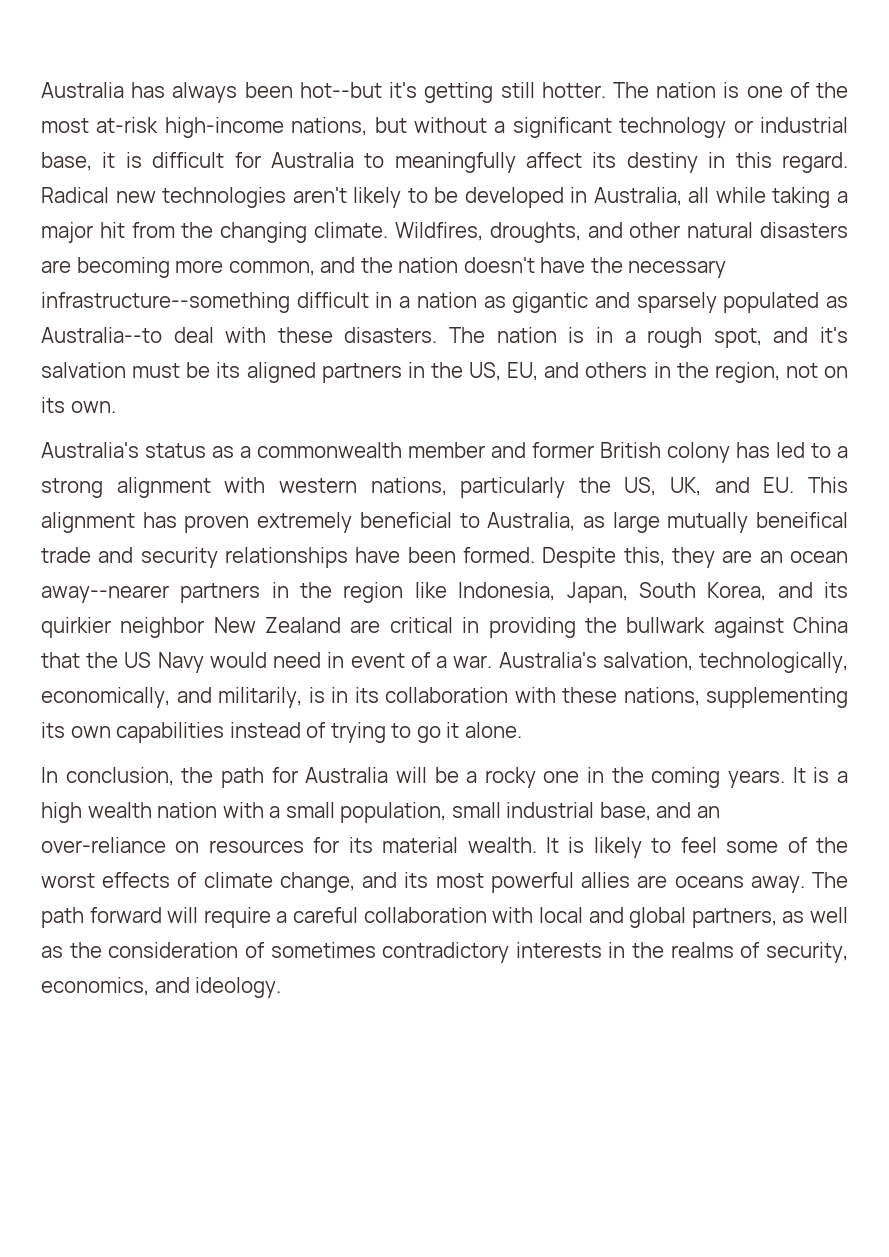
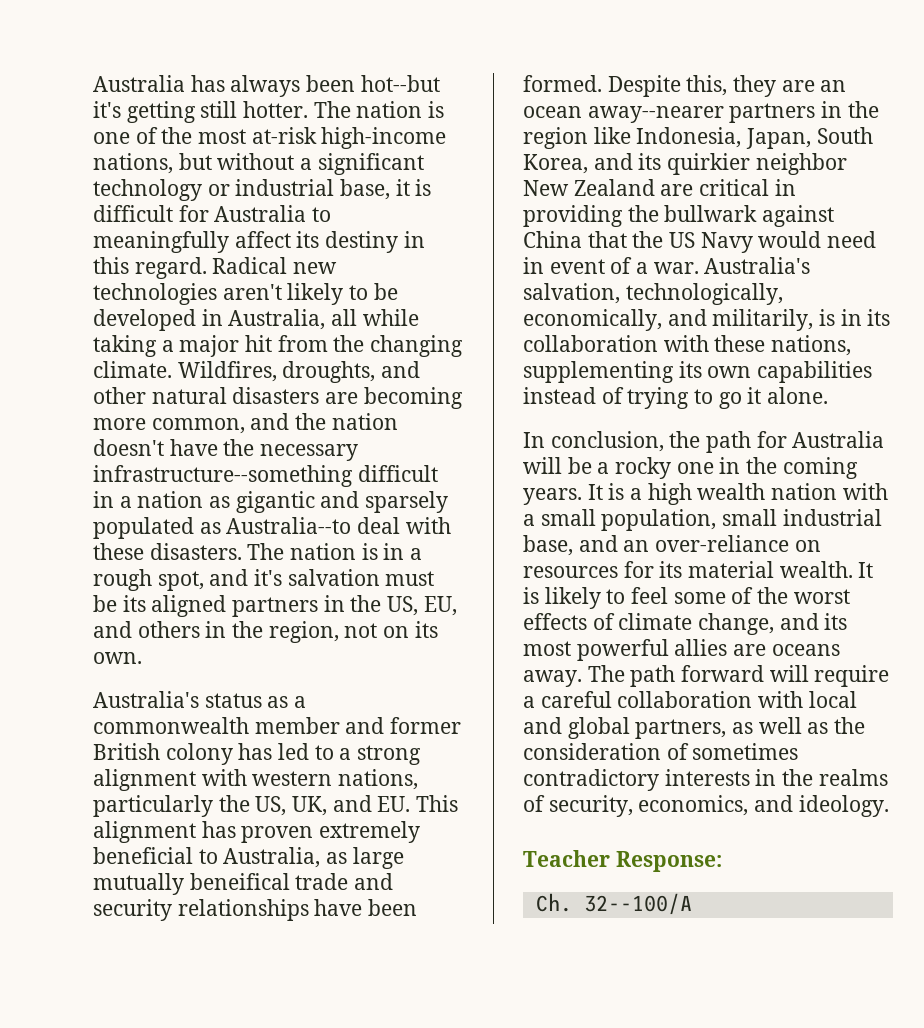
+ Teacher Response:
+ Ch. 32--100/A

